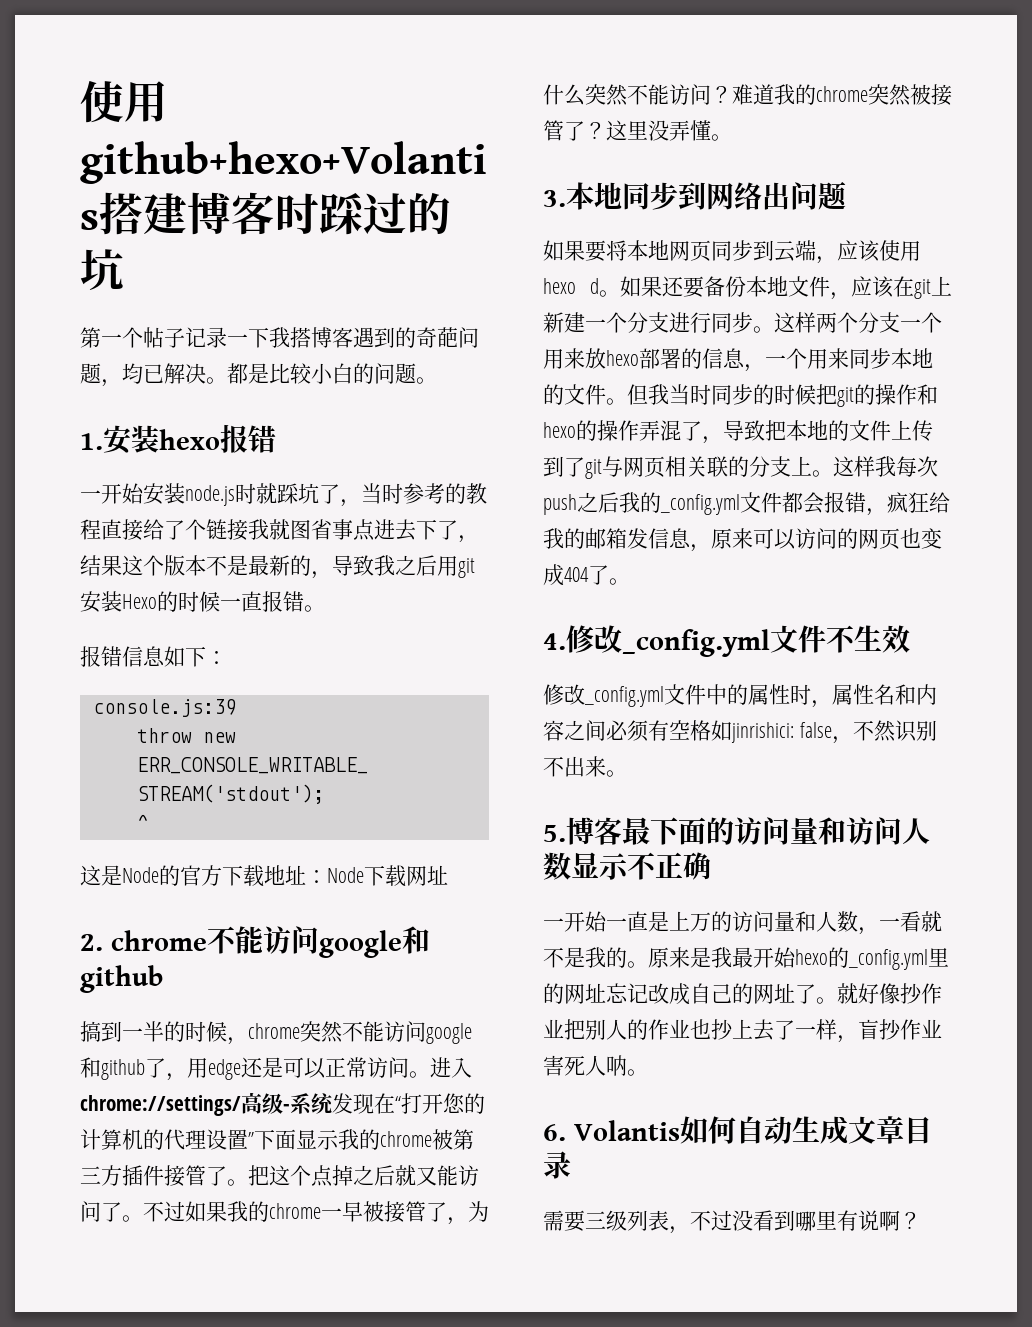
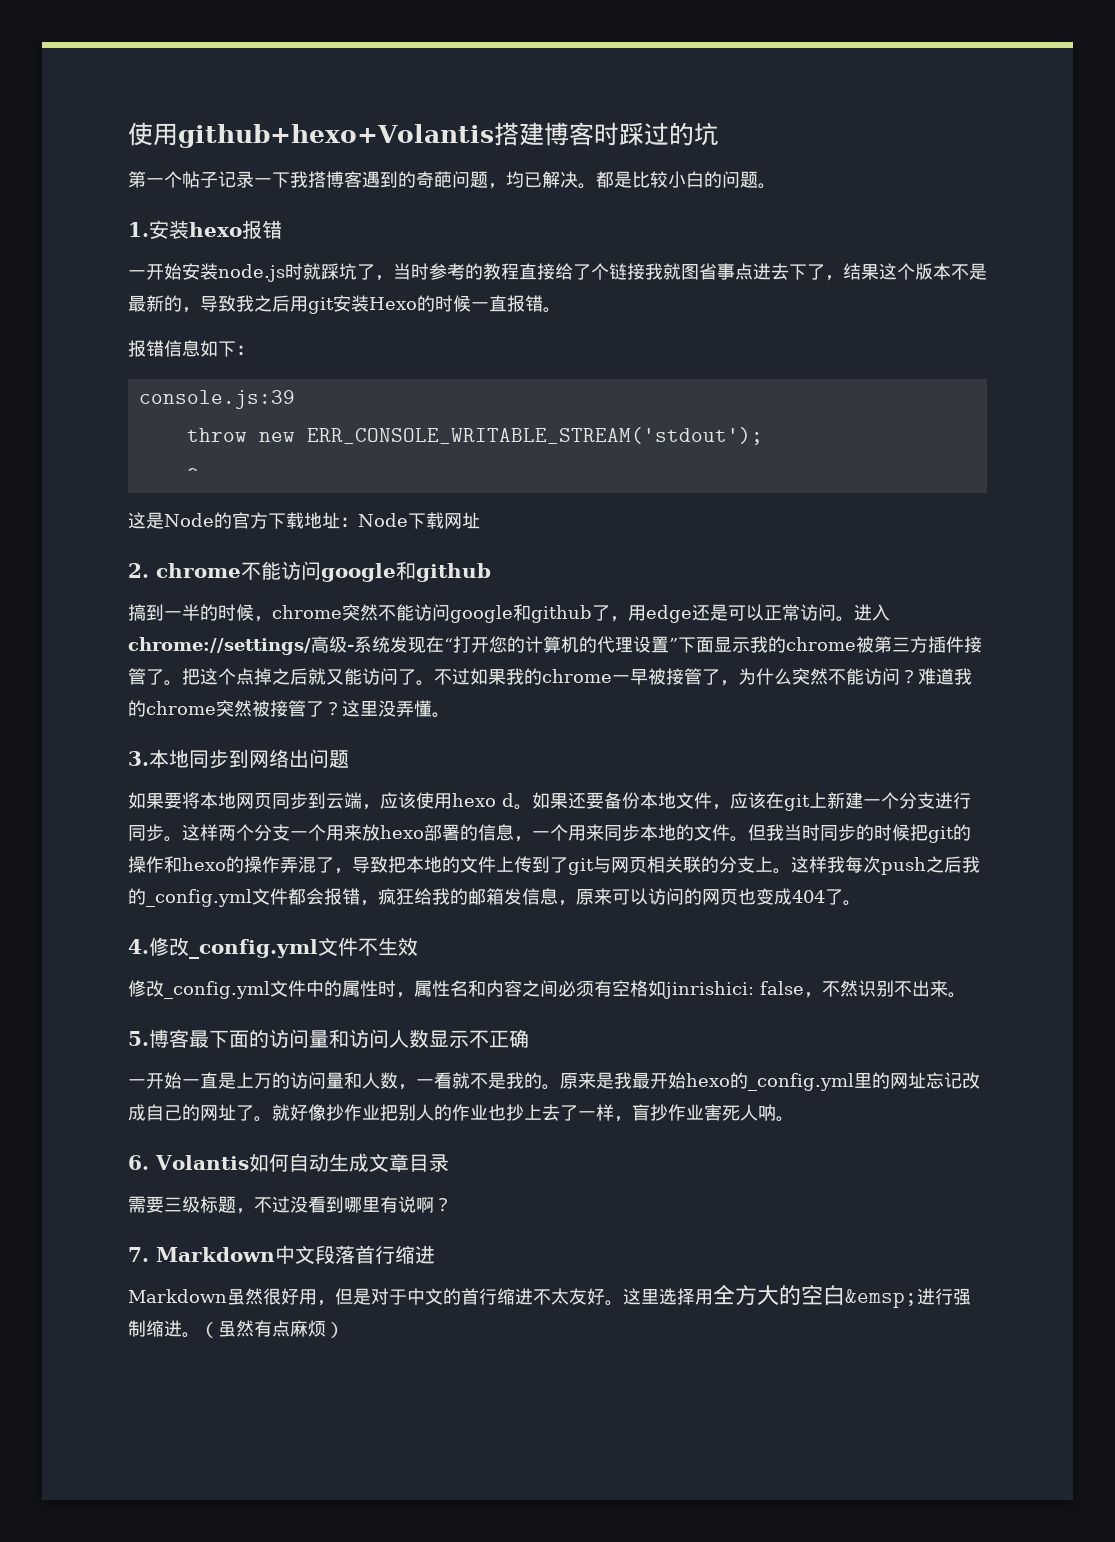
- 需要三级列表，不过没看到哪里有说啊？
+ 需要三级标题，不过没看到哪里有说啊？
+ 7. Markdown中文段落首行缩进
+ Markdown虽然很好用，但是对于中文的首行缩进不太友好。这里选择用全方大的空白&emsp;进行强制缩进。（虽然有点麻烦）

